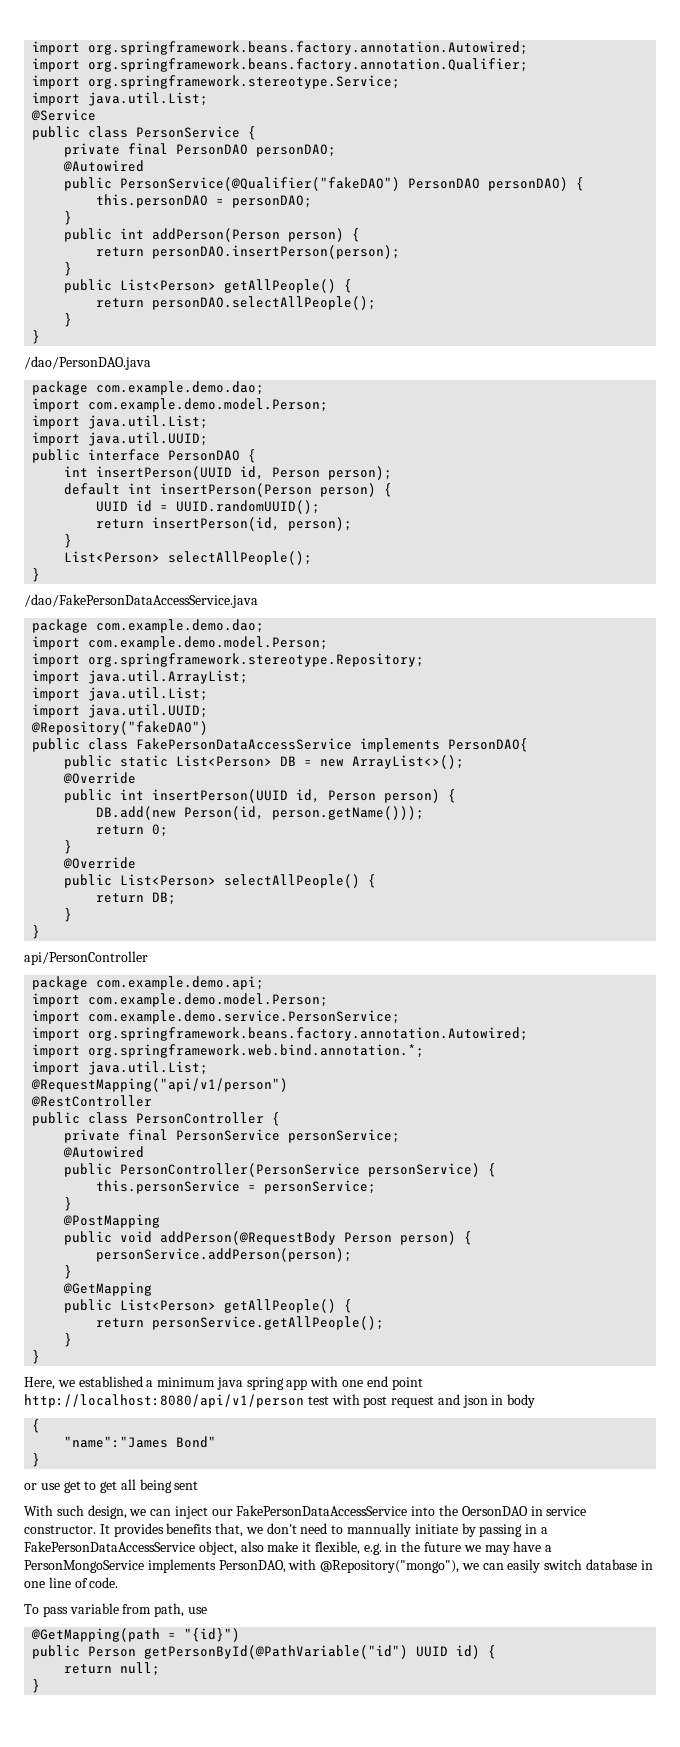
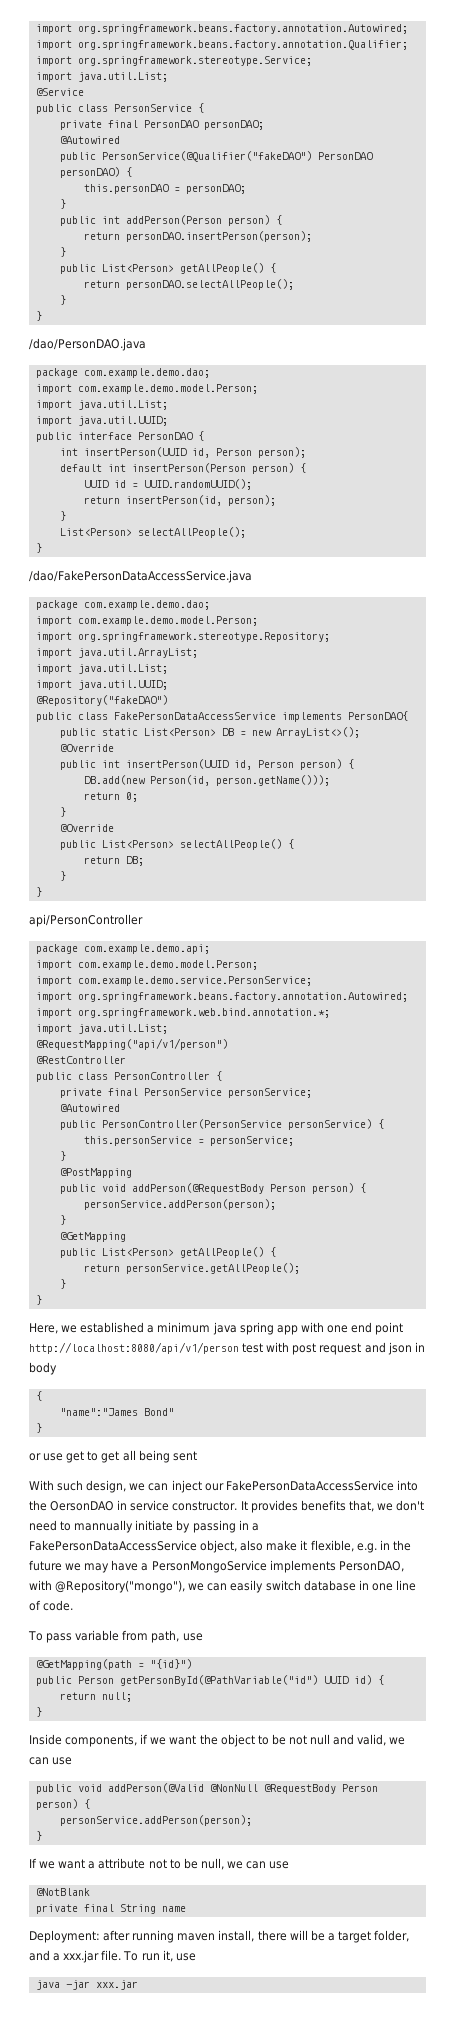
+ Inside components, if we want the object to be not null and valid, we can use
+ public void addPerson(@Valid @NonNull @RequestBody Person person) {
+ personService.addPerson(person);
+ }
+ If we want a attribute not to be null, we can use
+ @NotBlank
+ private final String name
+ Deployment: after running maven install, there will be a target folder, and a xxx.jar file. To run it, use
+ java -jar xxx.jar

